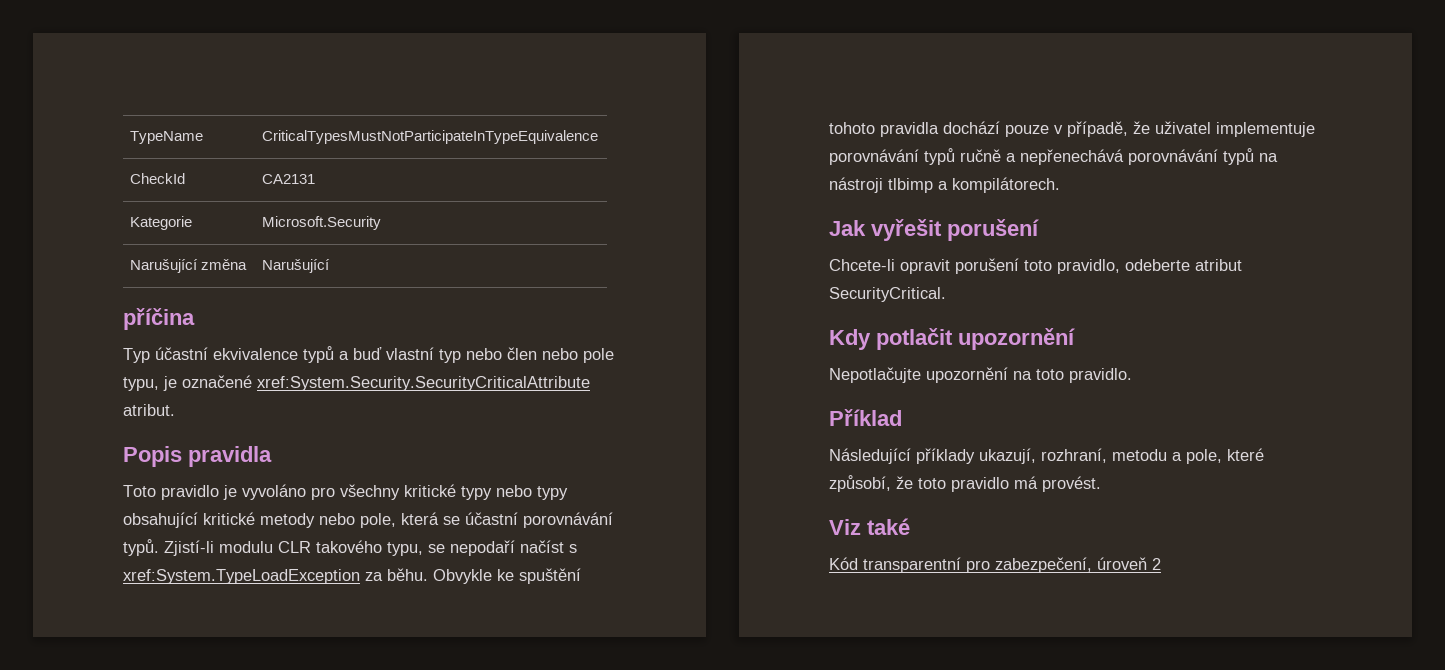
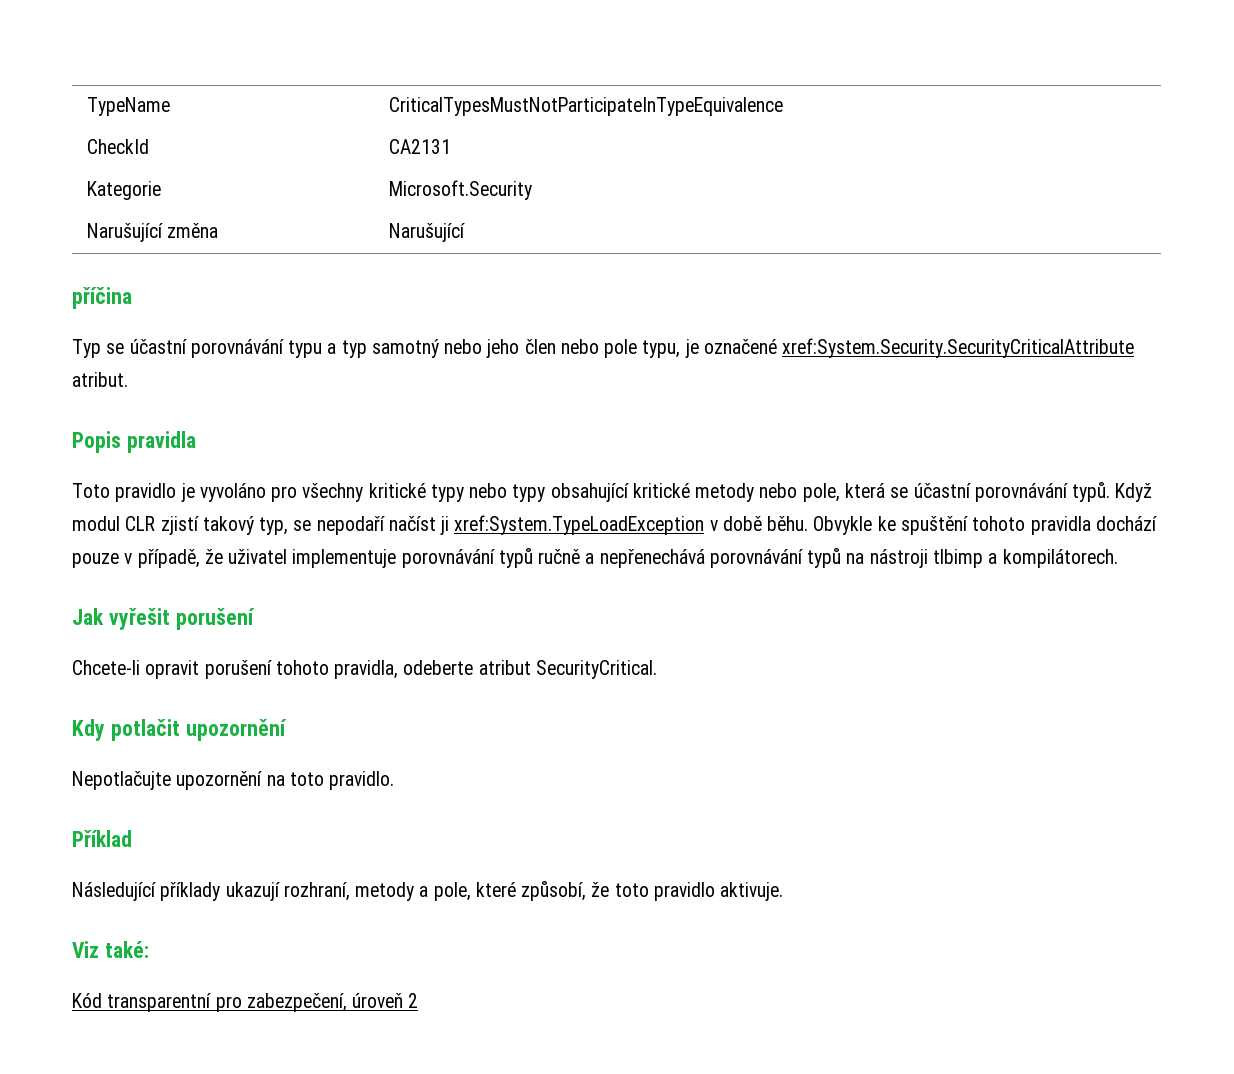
- Typ účastní ekvivalence typů a buď vlastní typ nebo člen nebo pole typu, je označené xref:System.Security.SecurityCriticalAttribute atribut.
+ Typ se účastní porovnávání typu a typ samotný nebo jeho člen nebo pole typu, je označené xref:System.Security.SecurityCriticalAttribute atribut.
- Zjistí-li modulu CLR takového typu, se nepodaří načíst s xref:System.TypeLoadException za běhu.
+ Když modul CLR zjistí takový typ, se nepodaří načíst ji xref:System.TypeLoadException v době běhu.
- Chcete-li opravit porušení toto pravidlo, odeberte atribut SecurityCritical.
+ Chcete-li opravit porušení tohoto pravidla, odeberte atribut SecurityCritical.
- Následující příklady ukazují, rozhraní, metodu a pole, které způsobí, že toto pravidlo má provést.
+ Následující příklady ukazují rozhraní, metody a pole, které způsobí, že toto pravidlo aktivuje.
- Viz také
+ Viz také:

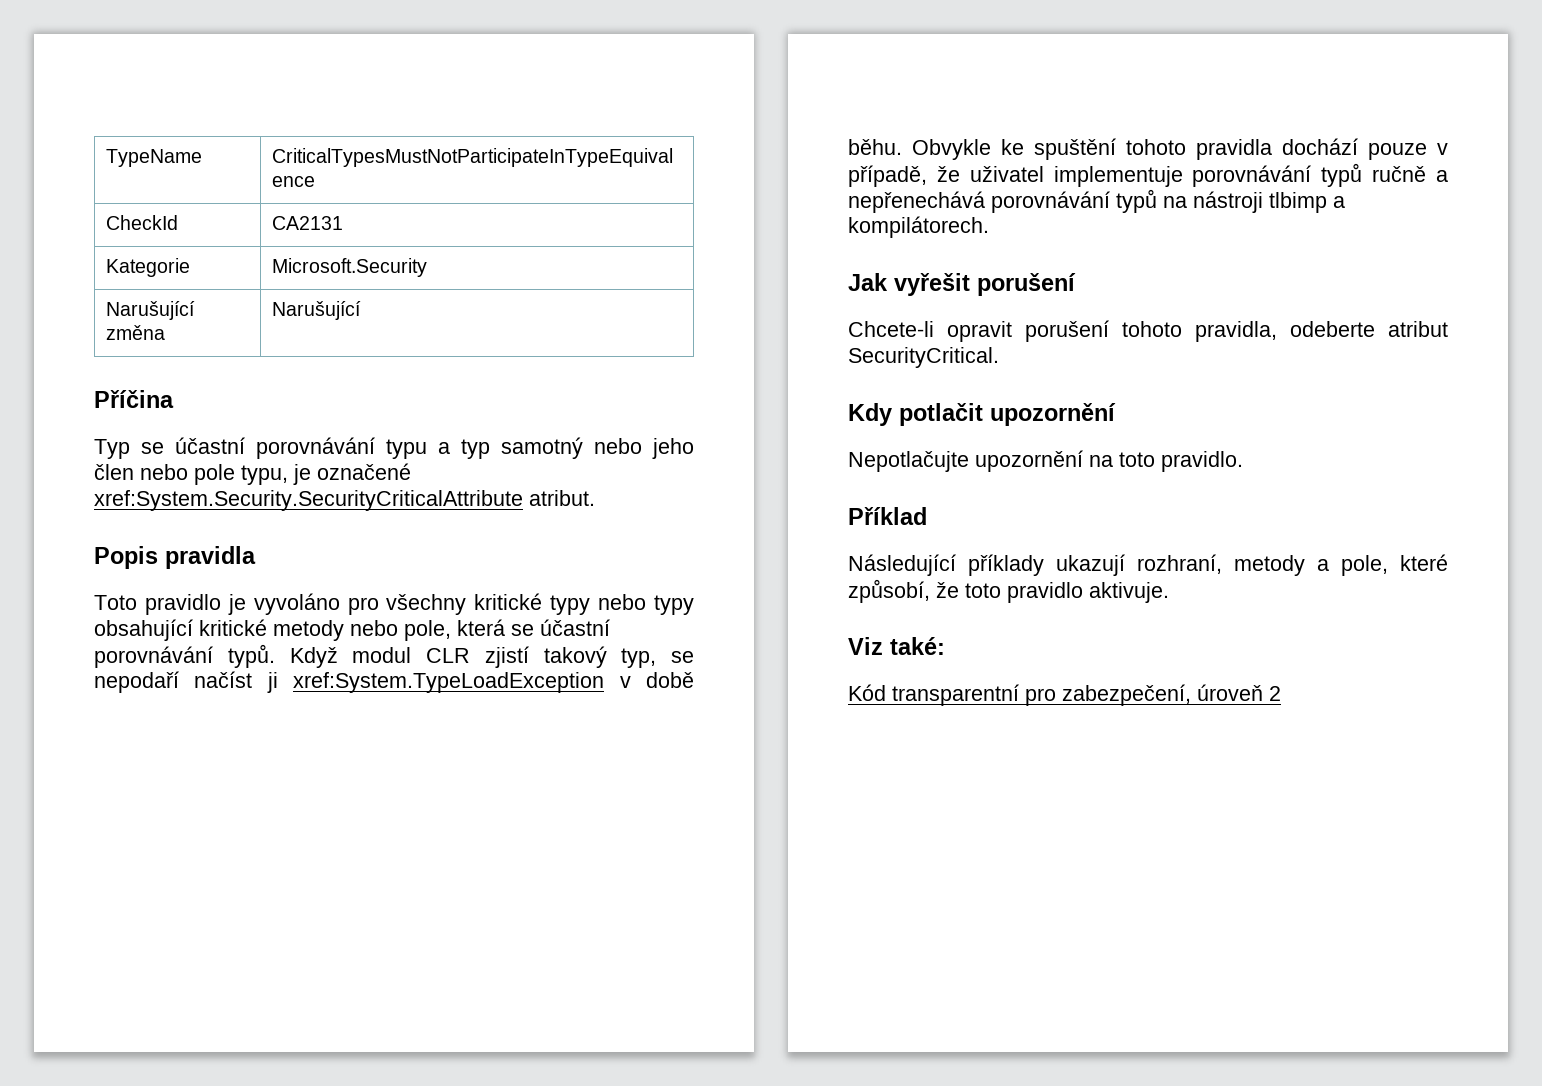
- příčina
+ Příčina

